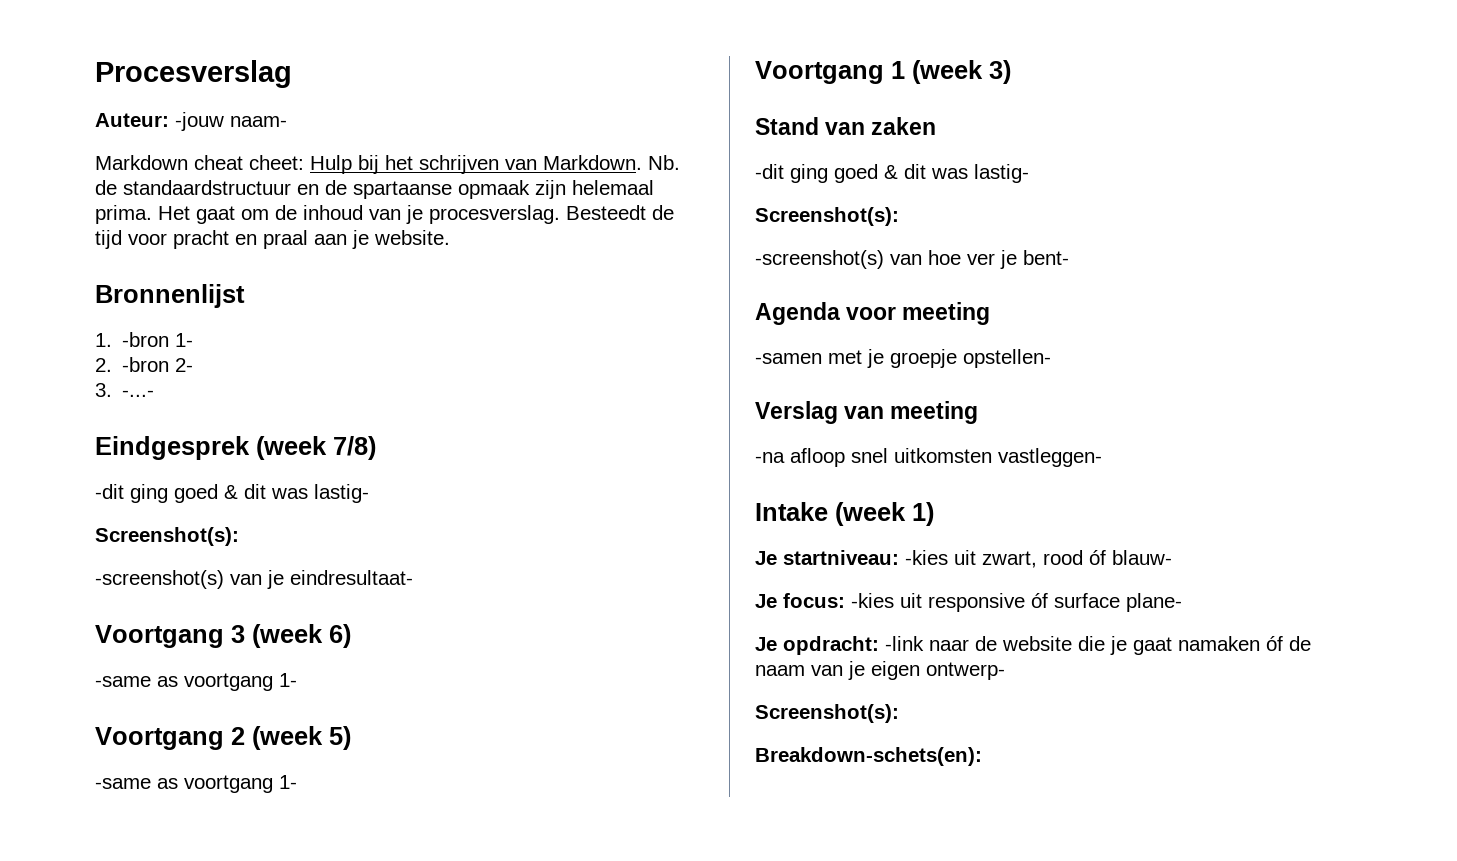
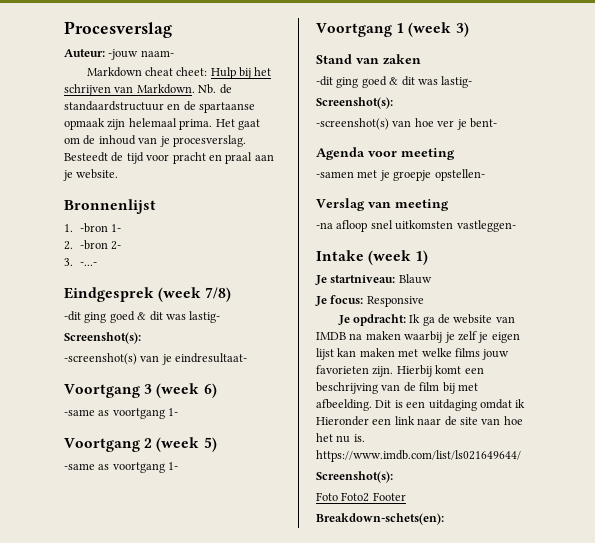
- Je startniveau: -kies uit zwart, rood óf blauw-
- Je focus: -kies uit responsive óf surface plane-
- Je opdracht: -link naar de website die je gaat namaken óf de naam van je eigen ontwerp-
+ Je startniveau: Blauw
+ Je focus: Responsive
+ Je opdracht: Ik ga de website van IMDB na maken waarbij je zelf je eigen lijst kan maken met welke films jouw favorieten zijn. Hierbij komt een beschrijving van de film bij met afbeelding. Dit is een uitdaging omdat ik Hieronder een link naar de site van hoe het nu is. https://www.imdb.com/list/ls021649644/
  Screenshot(s):
+ Foto Foto2 Footer

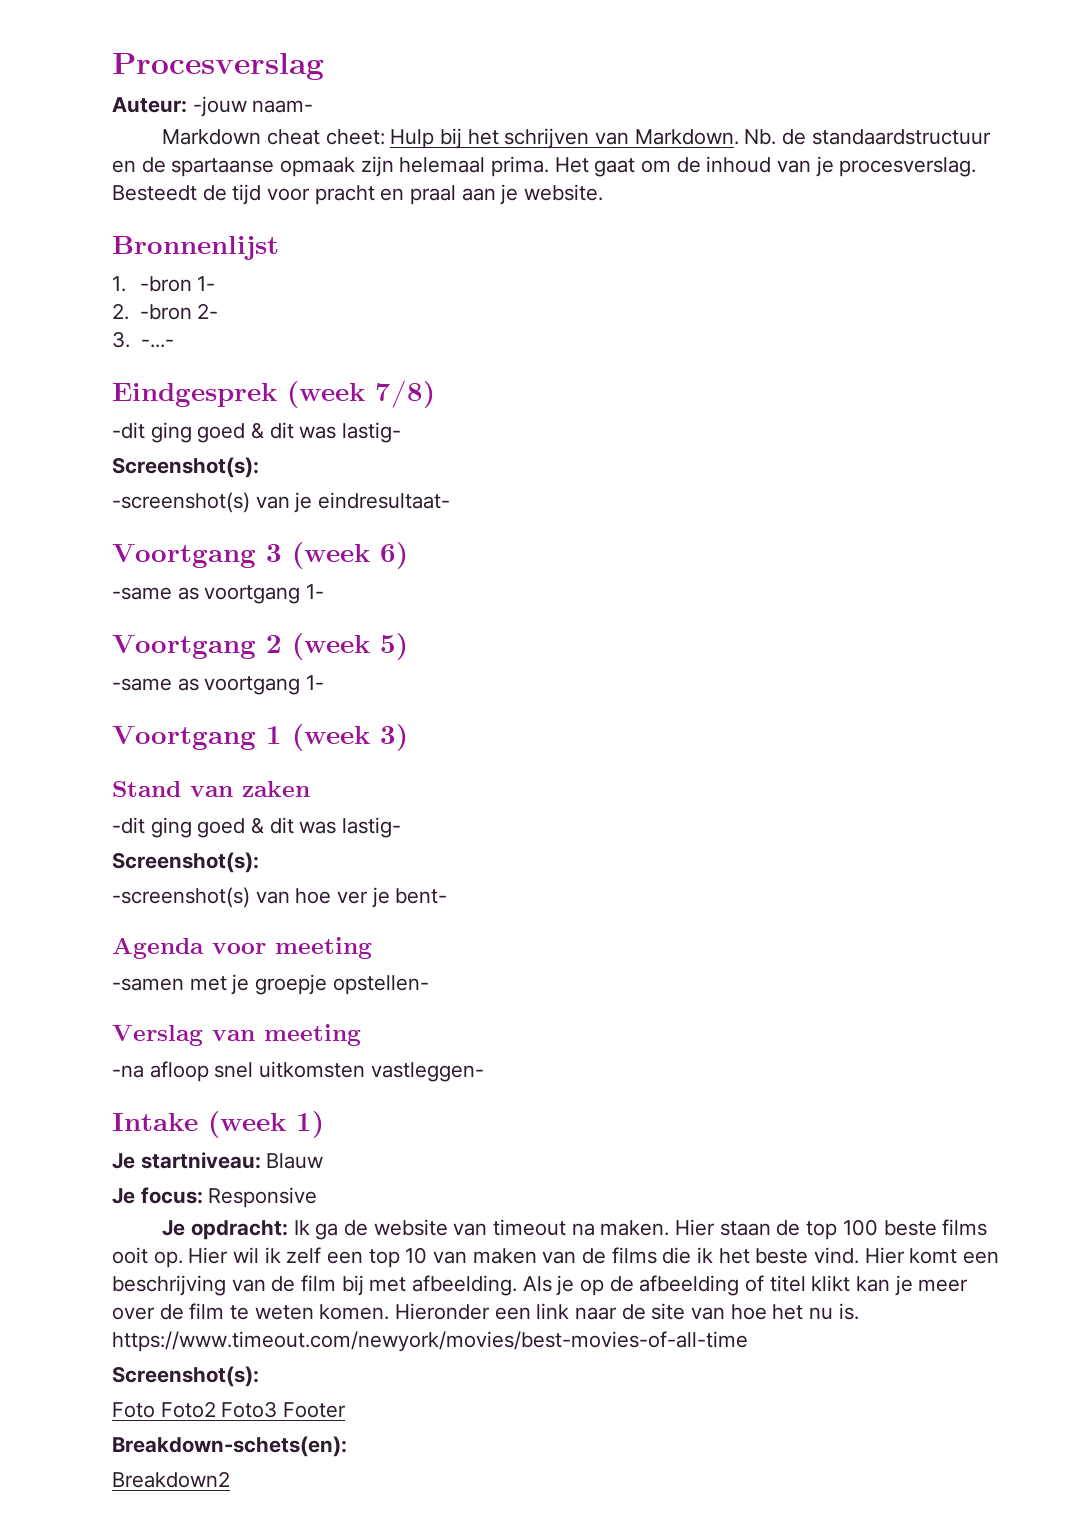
- Je opdracht: Ik ga de website van IMDB na maken waarbij je zelf je eigen lijst kan maken met welke films jouw favorieten zijn. Hierbij komt een beschrijving van de film bij met afbeelding.
+ Je opdracht: Ik ga de website van timeout na maken. Hier staan de top 100 beste films ooit op. Hier wil ik zelf een top 10 van maken van de films die ik het beste vind. Hier komt een beschrijving van de film bij met afbeelding.
- Dit is een uitdaging omdat ik Hieronder een link naar de site van hoe het nu is. https://www.imdb.com/list/ls021649644/
+ Als je op de afbeelding of titel klikt kan je meer over de film te weten komen. Hieronder een link naar de site van hoe het nu is. https://www.timeout.com/newyork/movies/best-movies-of-all-time
- Foto Foto2 Footer
+ Foto Foto2 Foto3 Footer
+ Breakdown2

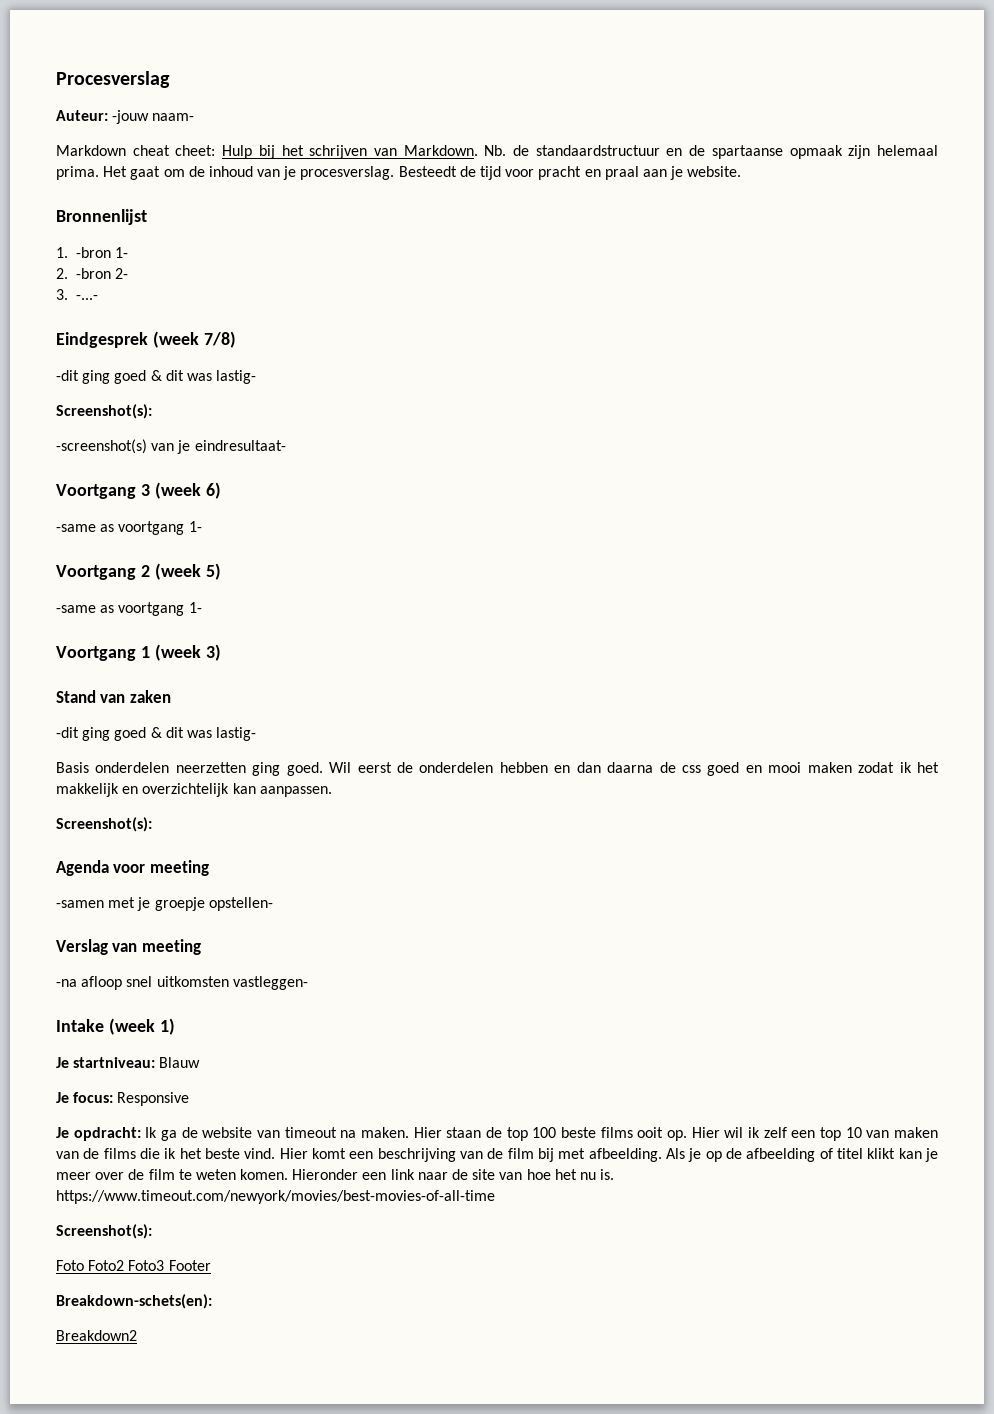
  Stand van zaken
  -dit ging goed & dit was lastig-
+ Basis onderdelen neerzetten ging goed. Wil eerst de onderdelen hebben en dan daarna de css goed en mooi maken zodat ik het makkelijk en overzichtelijk kan aanpassen.
  Screenshot(s):
- -screenshot(s) van hoe ver je bent-

